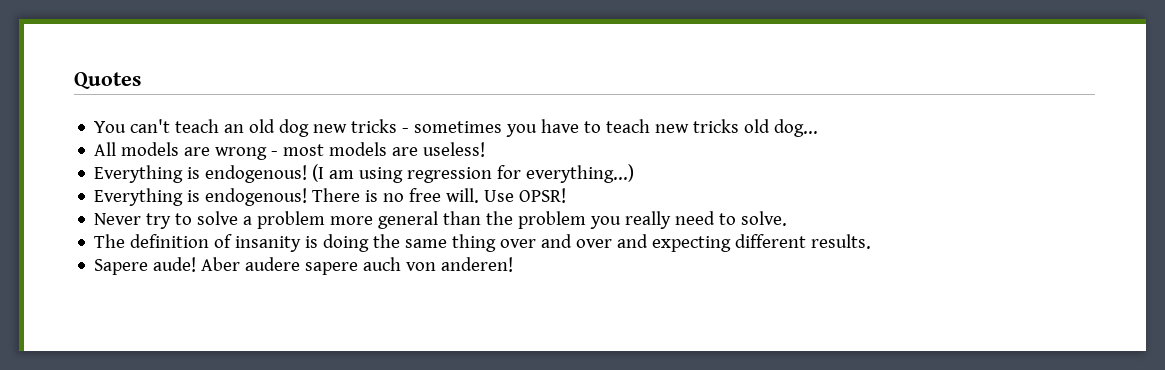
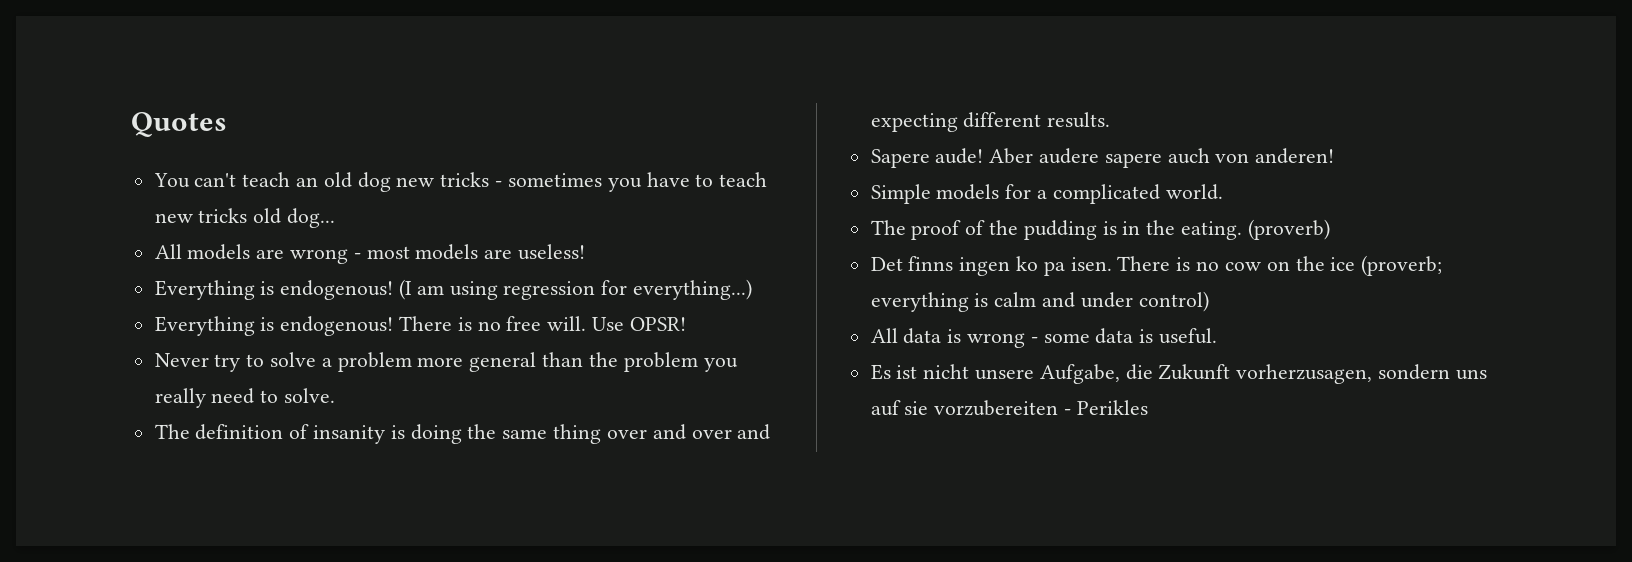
+ Simple models for a complicated world.
+ The proof of the pudding is in the eating. (proverb)
+ Det finns ingen ko pa isen. There is no cow on the ice (proverb; everything is calm and under control)
+ All data is wrong - some data is useful.
+ Es ist nicht unsere Aufgabe, die Zukunft vorherzusagen, sondern uns auf sie vorzubereiten - Perikles

